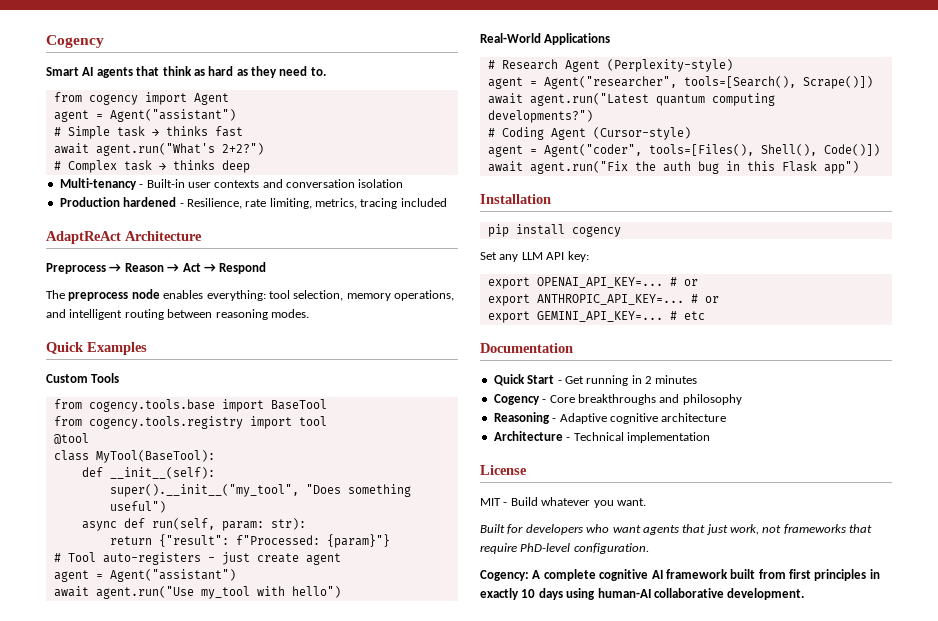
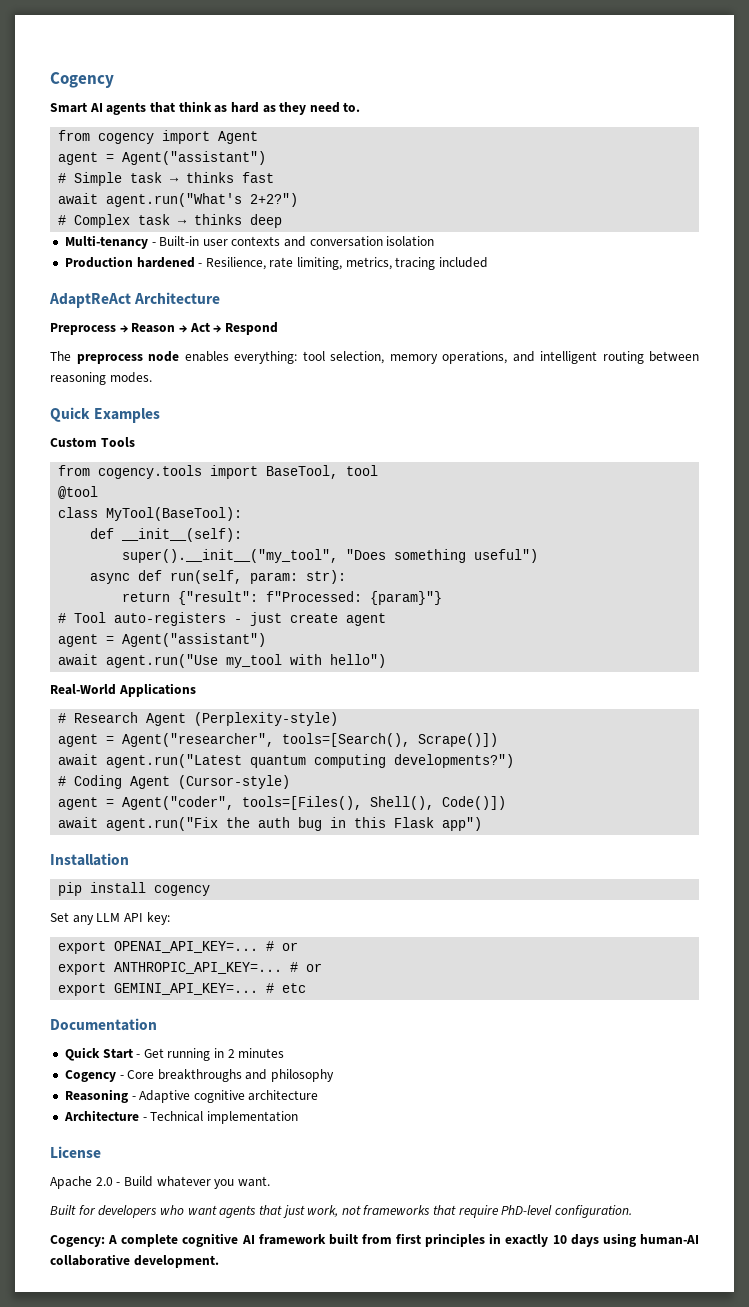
- from cogency.tools.base import BaseTool
- from cogency.tools.registry import tool
+ from cogency.tools import BaseTool, tool
- MIT - Build whatever you want.
+ Apache 2.0 - Build whatever you want.

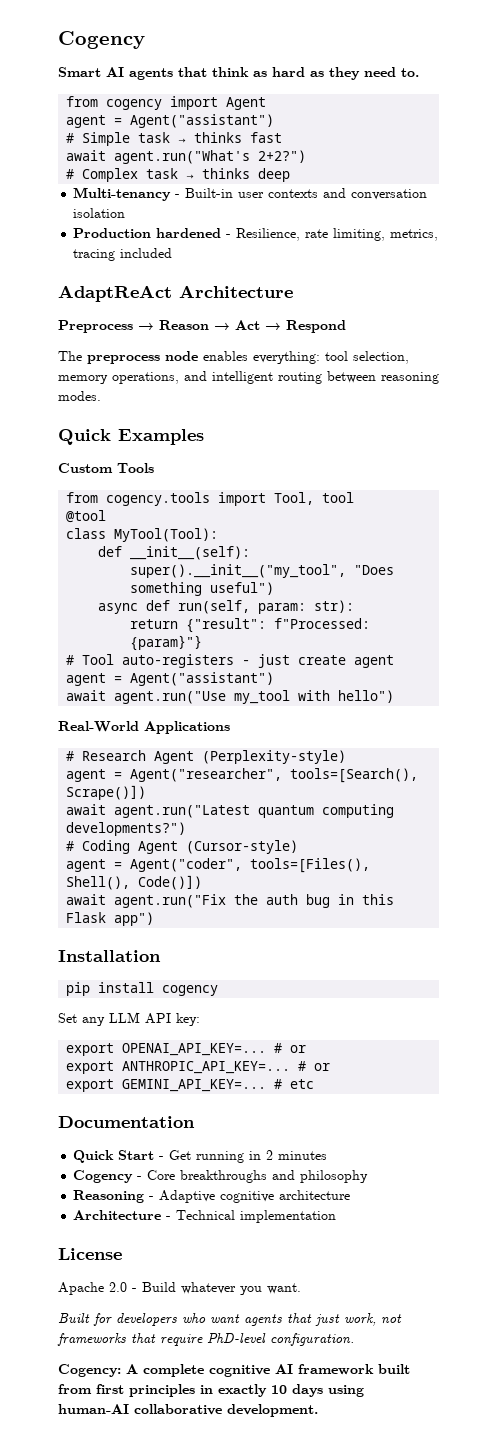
- from cogency.tools import BaseTool, tool
+ from cogency.tools import Tool, tool
- class MyTool(BaseTool):
+ class MyTool(Tool):

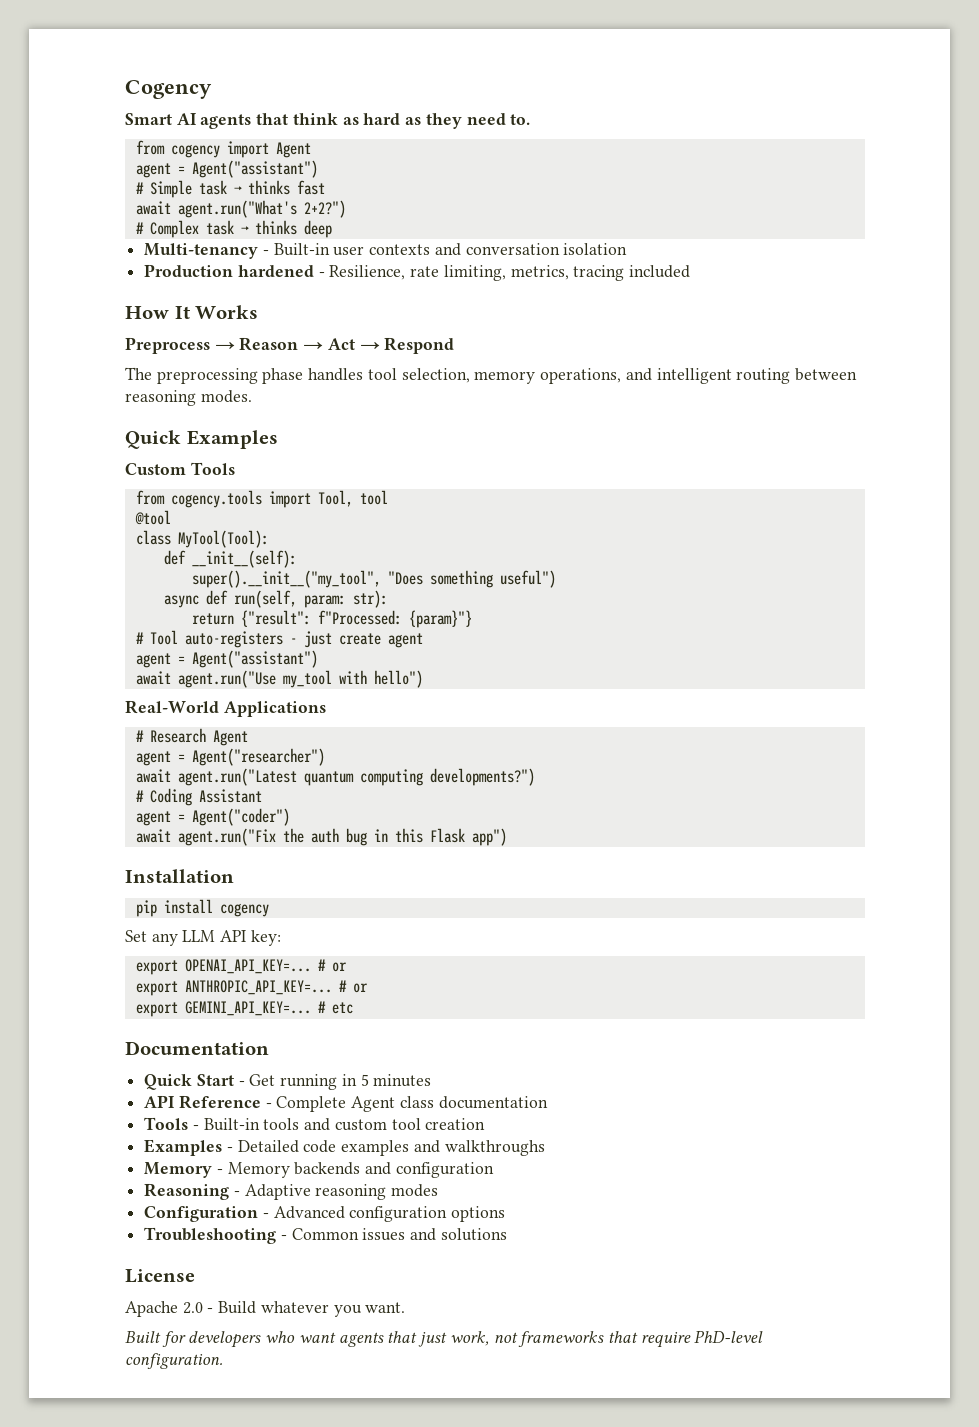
- AdaptReAct Architecture
+ How It Works
- The preprocess node enables everything: tool selection, memory operations, and intelligent routing between reasoning modes.
+ The preprocessing phase handles tool selection, memory operations, and intelligent routing between reasoning modes.
- # Research Agent (Perplexity-style)
- agent = Agent("researcher", tools=[Search(), Scrape()])
+ # Research Agent
+ agent = Agent("researcher")
- # Coding Agent (Cursor-style)
- agent = Agent("coder", tools=[Files(), Shell(), Code()])
+ # Coding Assistant
+ agent = Agent("coder")
- Quick Start - Get running in 2 minutes
+ Quick Start - Get running in 5 minutes
- Cogency - Core breakthroughs and philosophy
- Reasoning - Adaptive cognitive architecture
- Architecture - Technical implementation
+ API Reference - Complete Agent class documentation
+ Tools - Built-in tools and custom tool creation
+ Examples - Detailed code examples and walkthroughs
+ Memory - Memory backends and configuration
+ Reasoning - Adaptive reasoning modes
+ Configuration - Advanced configuration options
+ Troubleshooting - Common issues and solutions
- Cogency: A complete cognitive AI framework built from first principles in exactly 10 days using human-AI collaborative development.

